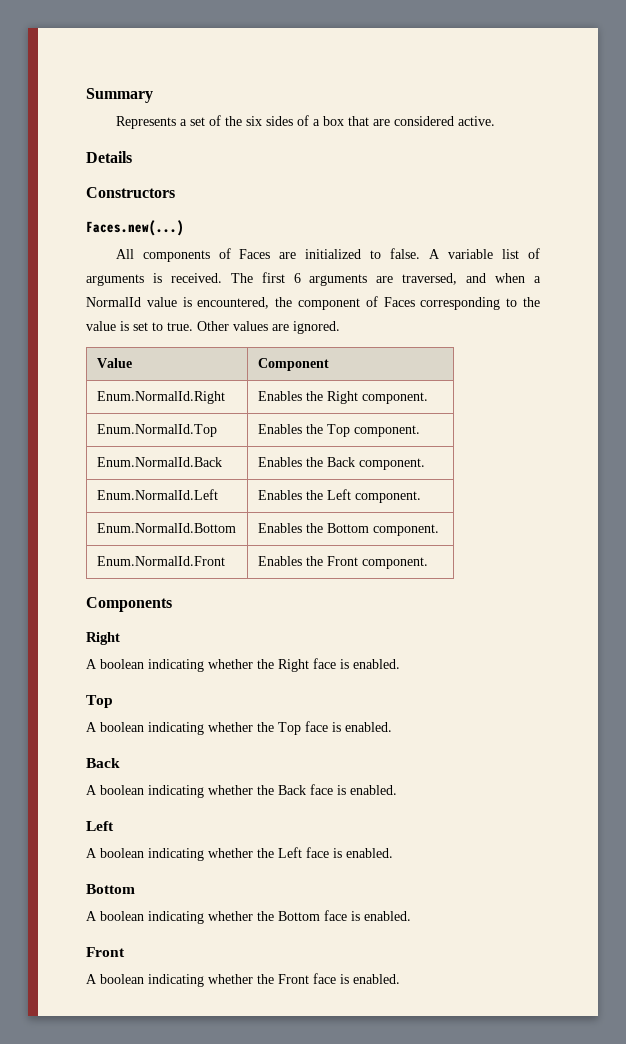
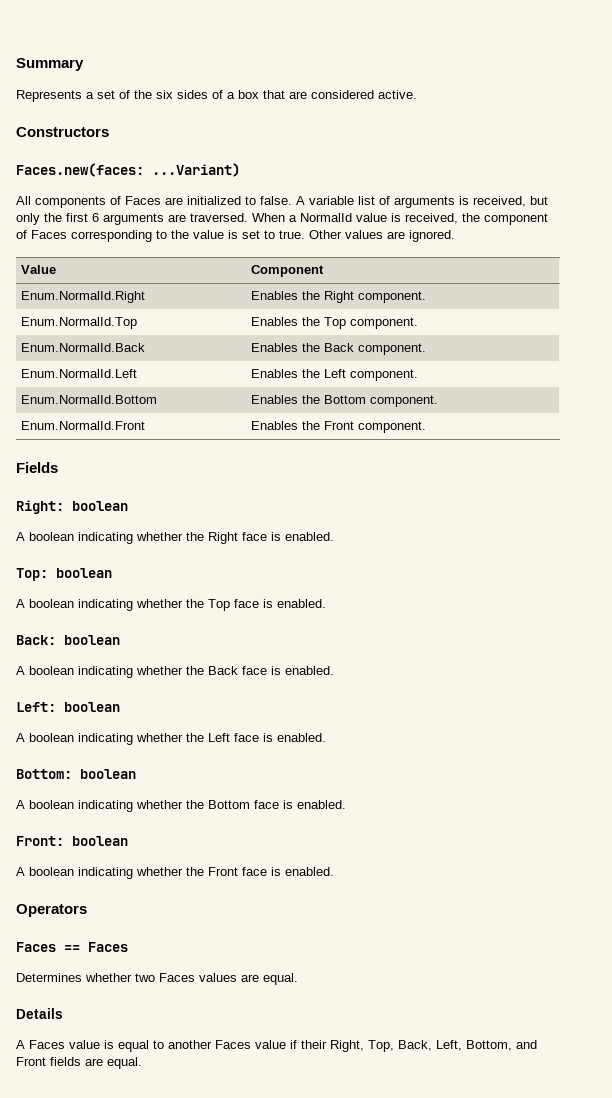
- Details
- Faces.new(...)
+ Faces.new(faces: ...Variant)
- A variable list of arguments is received. The first 6 arguments are traversed, and when a NormalId value is encountered, the component of Faces corresponding to the value is set to true.
+ A variable list of arguments is received, but only the first 6 arguments are traversed. When a NormalId value is received, the component of Faces corresponding to the value is set to true.
- Components
- Right
+ Fields
+ Right: boolean
  A boolean indicating whether the Right face is enabled.
- Top
+ Top: boolean
  A boolean indicating whether the Top face is enabled.
- Back
+ Back: boolean
  A boolean indicating whether the Back face is enabled.
- Left
+ Left: boolean
  A boolean indicating whether the Left face is enabled.
- Bottom
+ Bottom: boolean
  A boolean indicating whether the Bottom face is enabled.
- Front
+ Front: boolean
+ Operators
+ Faces == Faces
+ Determines whether two Faces values are equal.
+ Details
+ A Faces value is equal to another Faces value if their Right, Top, Back, Left, Bottom, and Front fields are equal.

